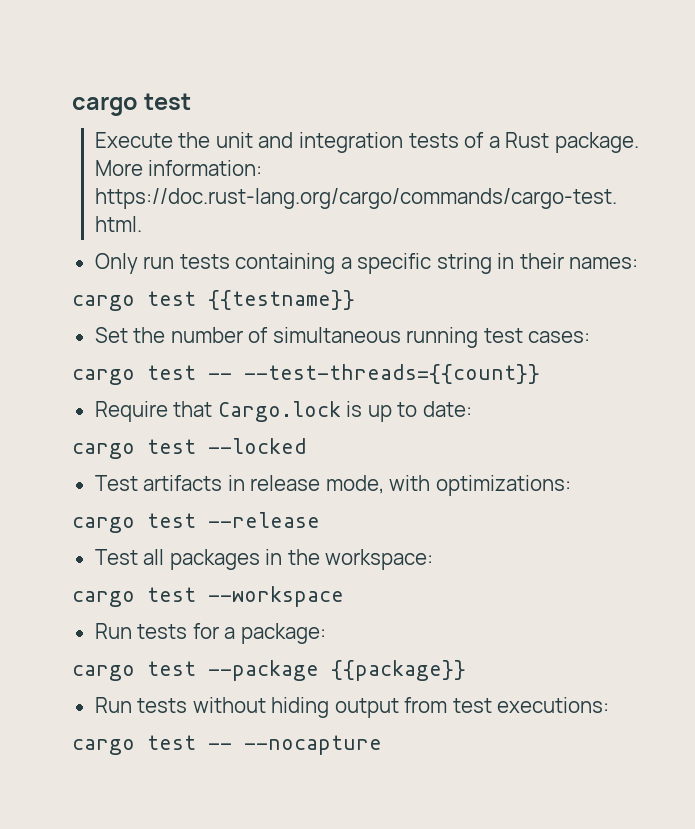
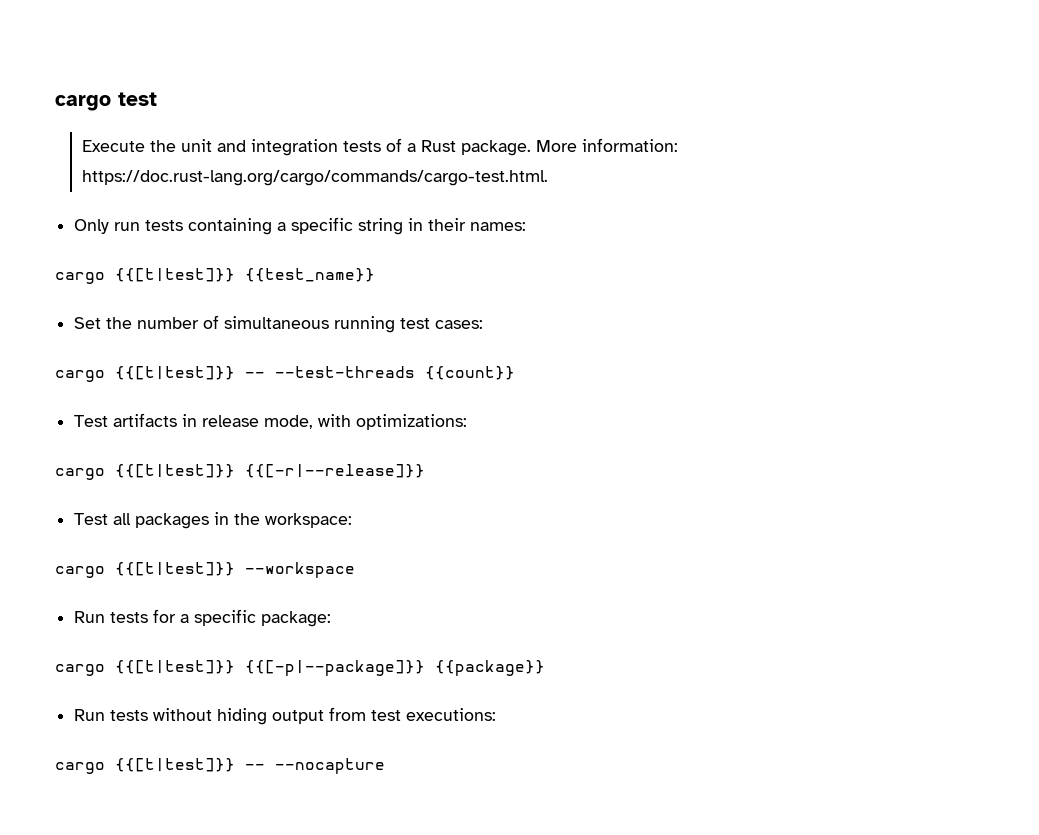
- cargo test {{testname}}
+ cargo {{[t|test]}} {{test_name}}
- cargo test -- --test-threads={{count}}
- Require that Cargo.lock is up to date:
- cargo test --locked
+ cargo {{[t|test]}} -- --test-threads {{count}}
- cargo test --release
+ cargo {{[t|test]}} {{[-r|--release]}}
- cargo test --workspace
+ cargo {{[t|test]}} --workspace
- Run tests for a package:
+ Run tests for a specific package:
- cargo test --package {{package}}
+ cargo {{[t|test]}} {{[-p|--package]}} {{package}}
- cargo test -- --nocapture
+ cargo {{[t|test]}} -- --nocapture

